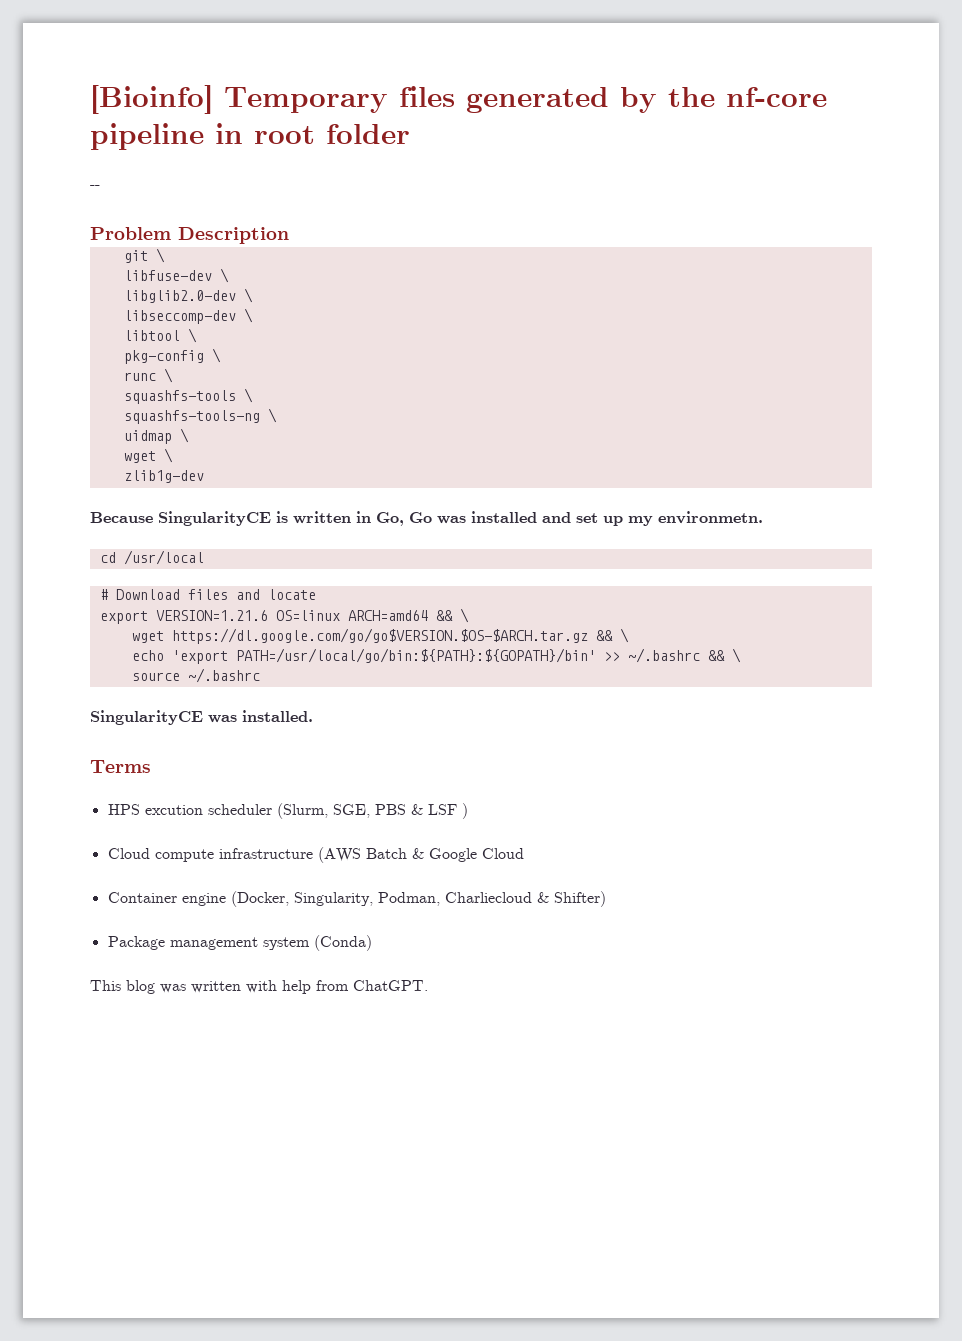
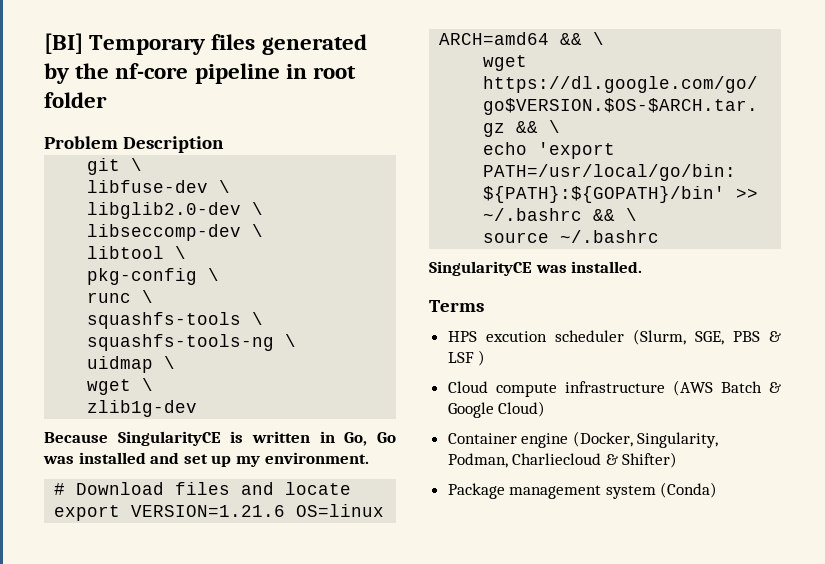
- [Bioinfo] Temporary files generated by the nf-core pipeline in root folder
+ [BI] Temporary files generated by the nf-core pipeline in root folder
- --
- Because SingularityCE is written in Go, Go was installed and set up my environmetn.
- cd /usr/local
+ Because SingularityCE is written in Go, Go was installed and set up my environment.
- Cloud compute infrastructure (AWS Batch & Google Cloud
+ Cloud compute infrastructure (AWS Batch & Google Cloud)
- This blog was written with help from ChatGPT.

